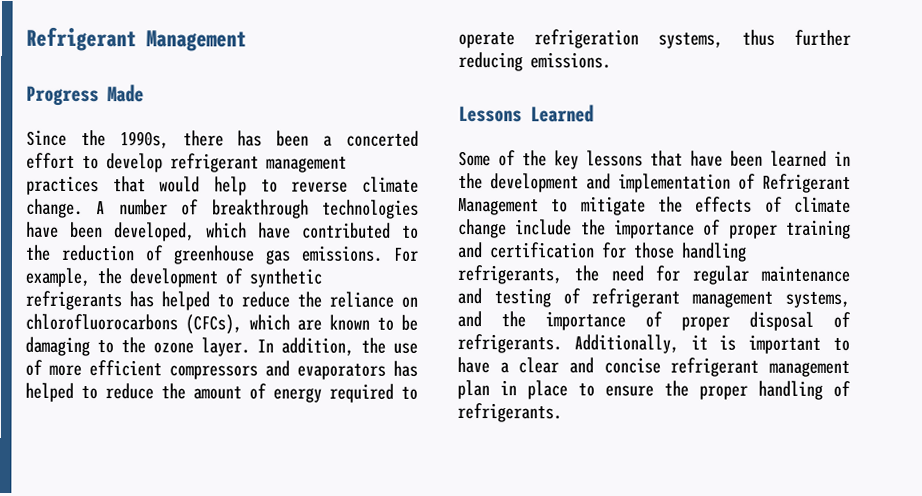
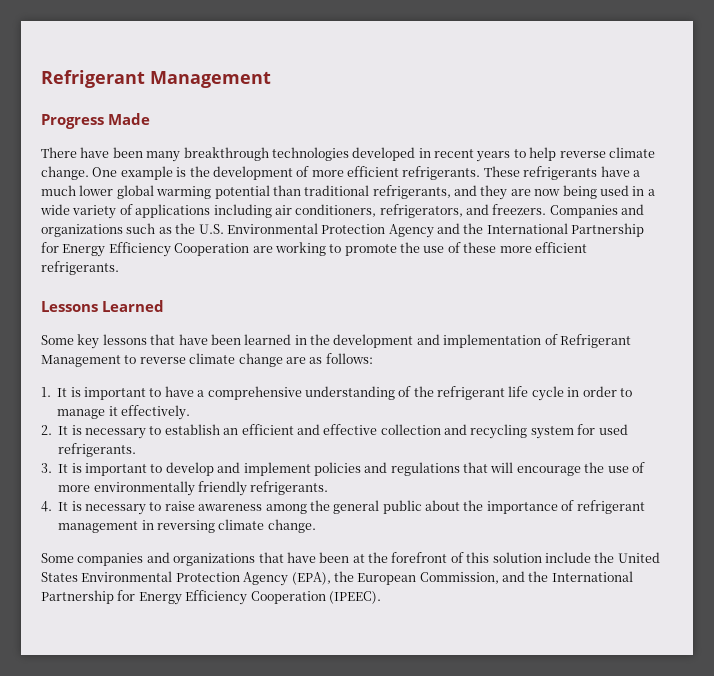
- Since the 1990s, there has been a concerted effort to develop refrigerant management practices that would help to reverse climate change. A number of breakthrough technologies have been developed, which have contributed to the reduction of greenhouse gas emissions. For example, the development of synthetic refrigerants has helped to reduce the reliance on chlorofluorocarbons (CFCs), which are known to be damaging to the ozone layer. In addition, the use of more efficient compressors and evaporators has helped to reduce the amount of energy required to operate refrigeration systems, thus further reducing emissions.
+ There have been many breakthrough technologies developed in recent years to help reverse climate change. One example is the development of more efficient refrigerants. These refrigerants have a much lower global warming potential than traditional refrigerants, and they are now being used in a wide variety of applications including air conditioners, refrigerators, and freezers. Companies and organizations such as the U.S. Environmental Protection Agency and the International Partnership for Energy Efficiency Cooperation are working to promote the use of these more efficient refrigerants.
- Some of the key lessons that have been learned in the development and implementation of Refrigerant Management to mitigate the effects of climate change include the importance of proper training and certification for those handling refrigerants, the need for regular maintenance and testing of refrigerant management systems, and the importance of proper disposal of refrigerants. Additionally, it is important to have a clear and concise refrigerant management plan in place to ensure the proper handling of refrigerants.
+ Some key lessons that have been learned in the development and implementation of Refrigerant Management to reverse climate change are as follows:
+ 1. It is important to have a comprehensive understanding of the refrigerant life cycle in order to manage it effectively.
+ 2. It is necessary to establish an efficient and effective collection and recycling system for used refrigerants.
+ 3. It is important to develop and implement policies and regulations that will encourage the use of more environmentally friendly refrigerants.
+ 4. It is necessary to raise awareness among the general public about the importance of refrigerant management in reversing climate change.
+ Some companies and organizations that have been at the forefront of this solution include the United States Environmental Protection Agency (EPA), the European Commission, and the International Partnership for Energy Efficiency Cooperation (IPEEC).

